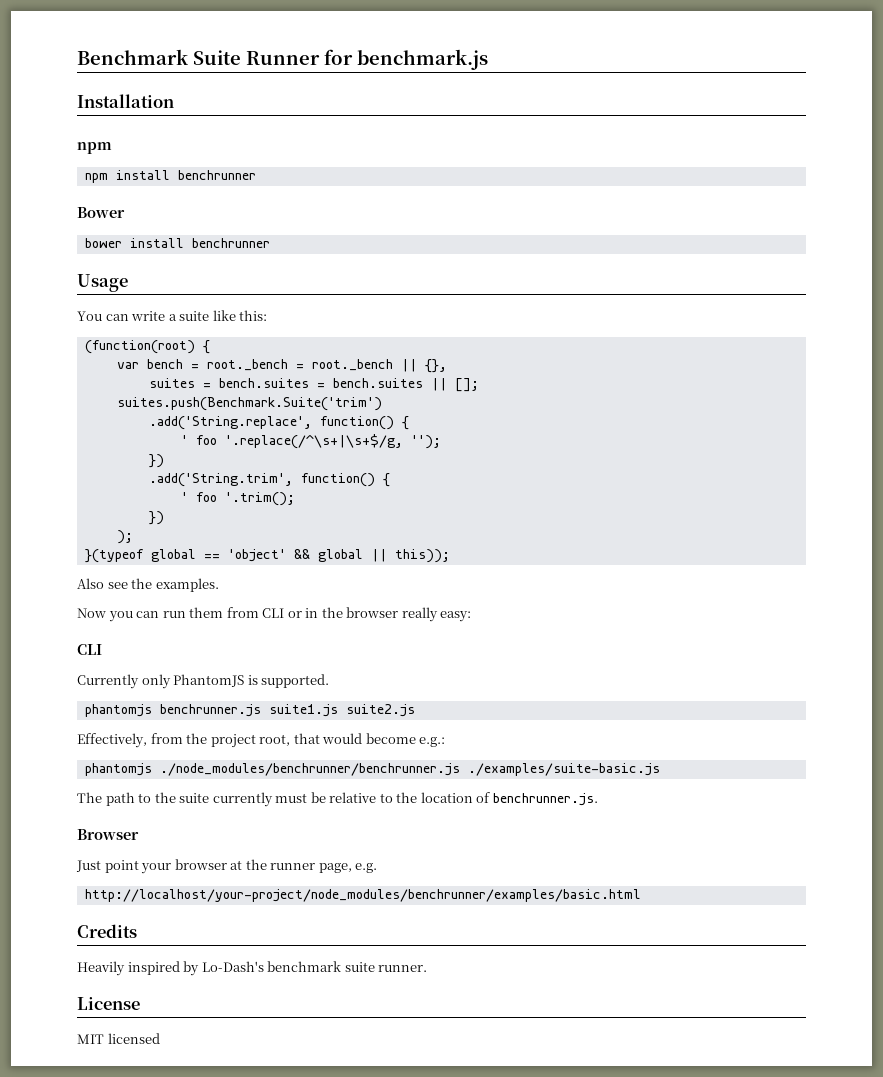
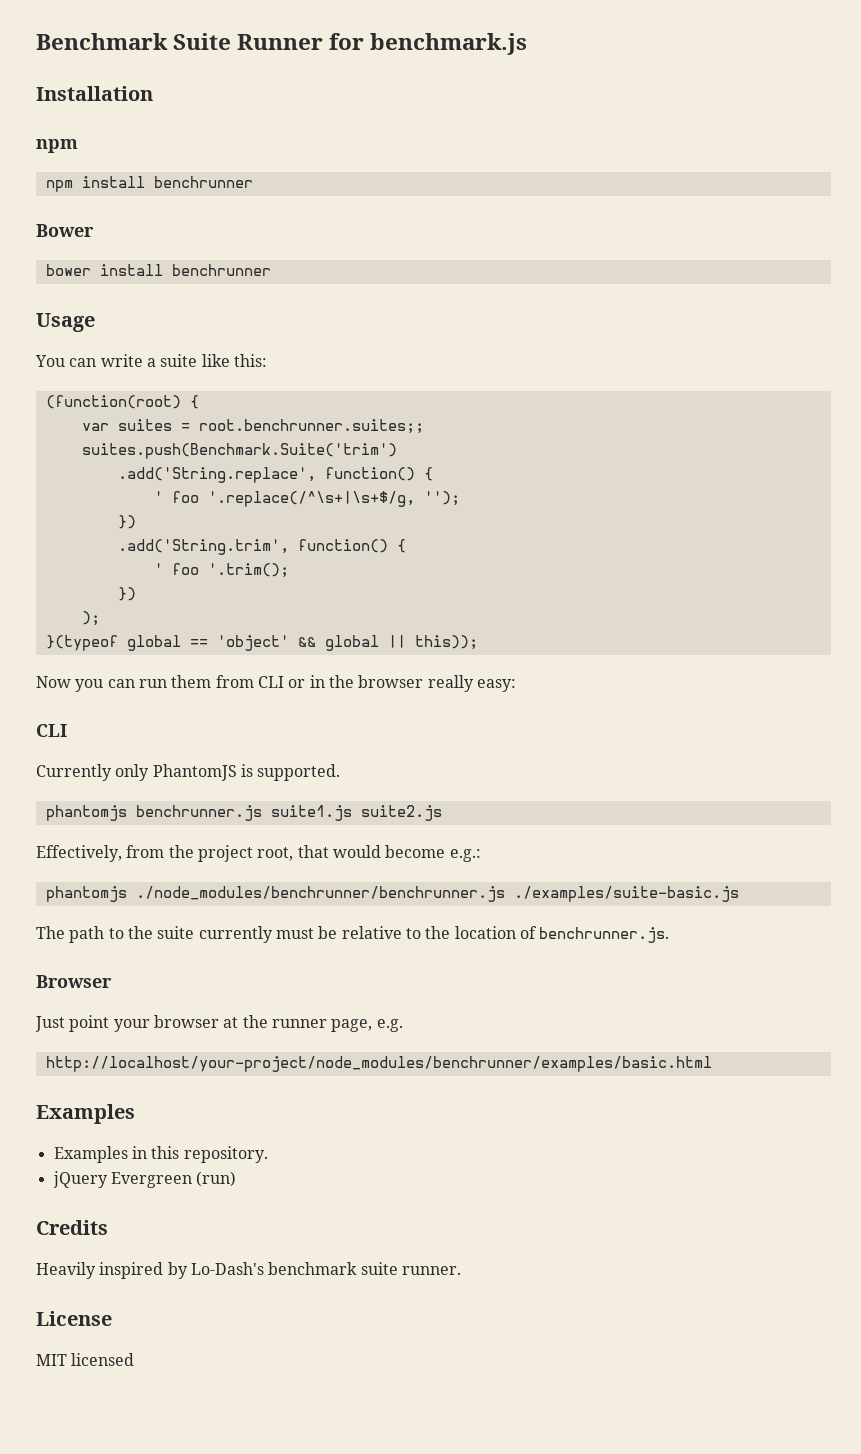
- var bench = root._bench = root._bench || {},
- suites = bench.suites = bench.suites || [];
+ var suites = root.benchrunner.suites;;
- Also see the examples.
  http://localhost/your-project/node_modules/benchrunner/examples/basic.html
+ Examples
+ Examples in this repository.
+ jQuery Evergreen (run)

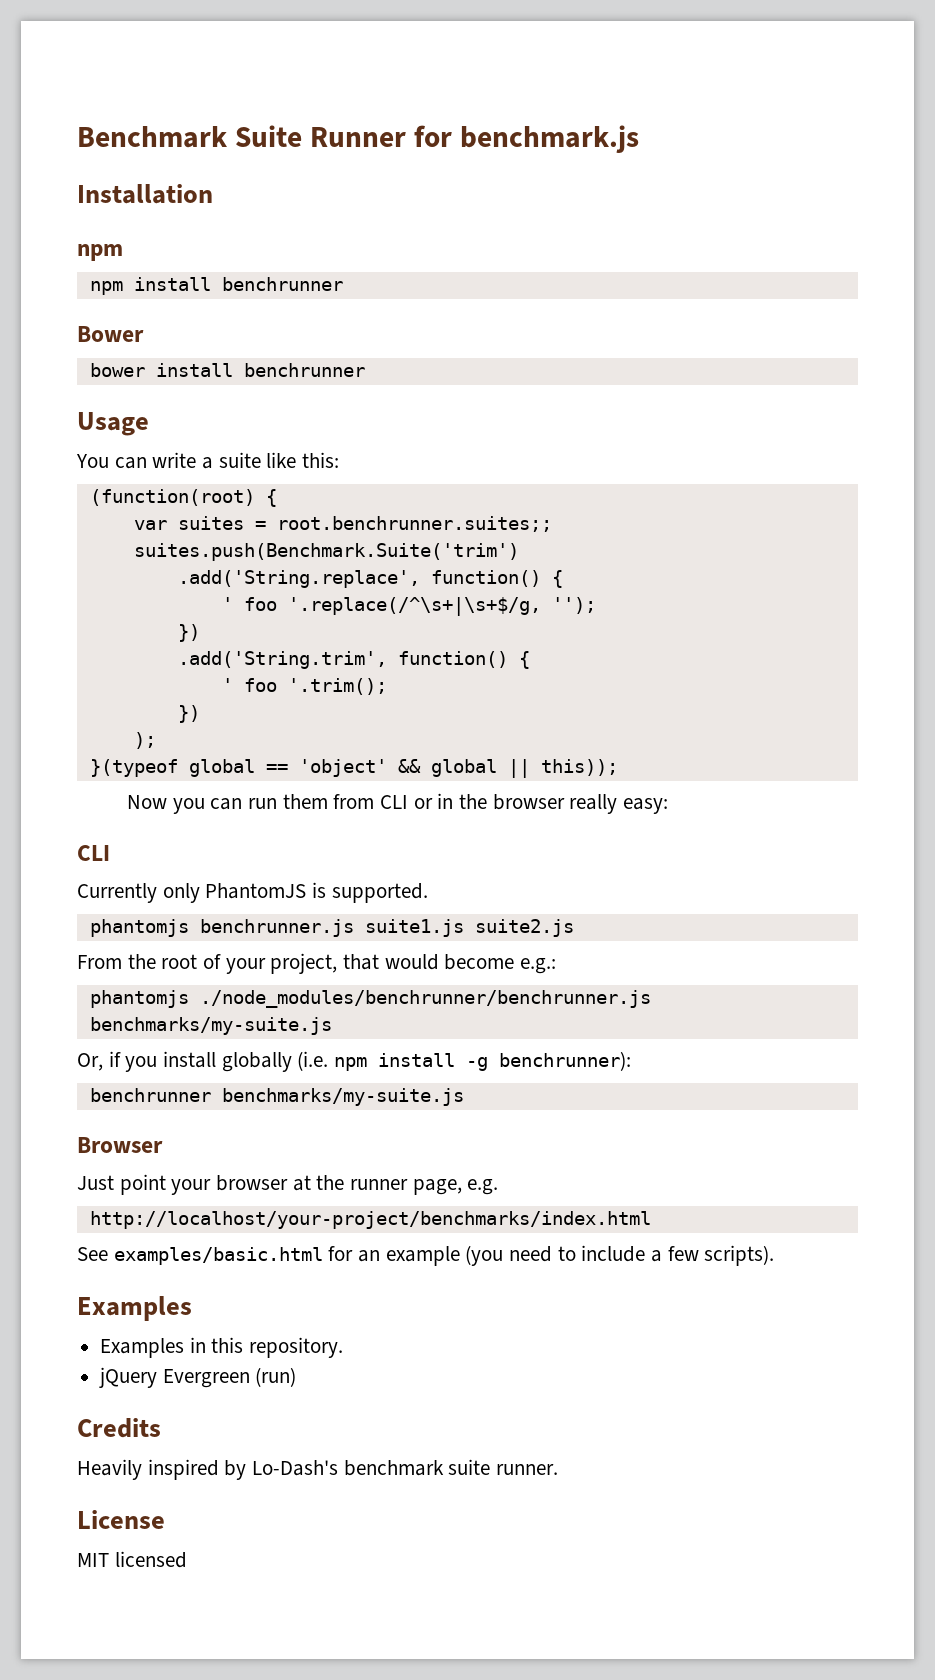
- Effectively, from the project root, that would become e.g.:
+ From the root of your project, that would become e.g.:
- phantomjs ./node_modules/benchrunner/benchrunner.js ./examples/suite-basic.js
- The path to the suite currently must be relative to the location of benchrunner.js.
+ phantomjs ./node_modules/benchrunner/benchrunner.js benchmarks/my-suite.js
+ Or, if you install globally (i.e. npm install -g benchrunner):
+ benchrunner benchmarks/my-suite.js
- http://localhost/your-project/node_modules/benchrunner/examples/basic.html
+ http://localhost/your-project/benchmarks/index.html
+ See examples/basic.html for an example (you need to include a few scripts).

